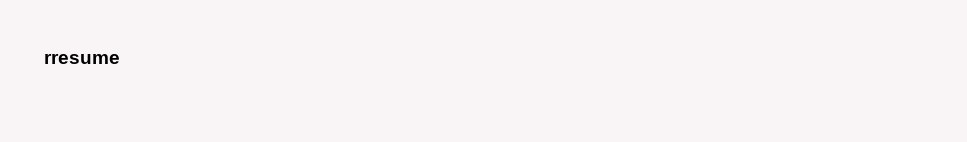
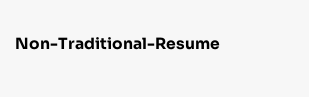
- rresume
+ Non-Traditional-Resume

